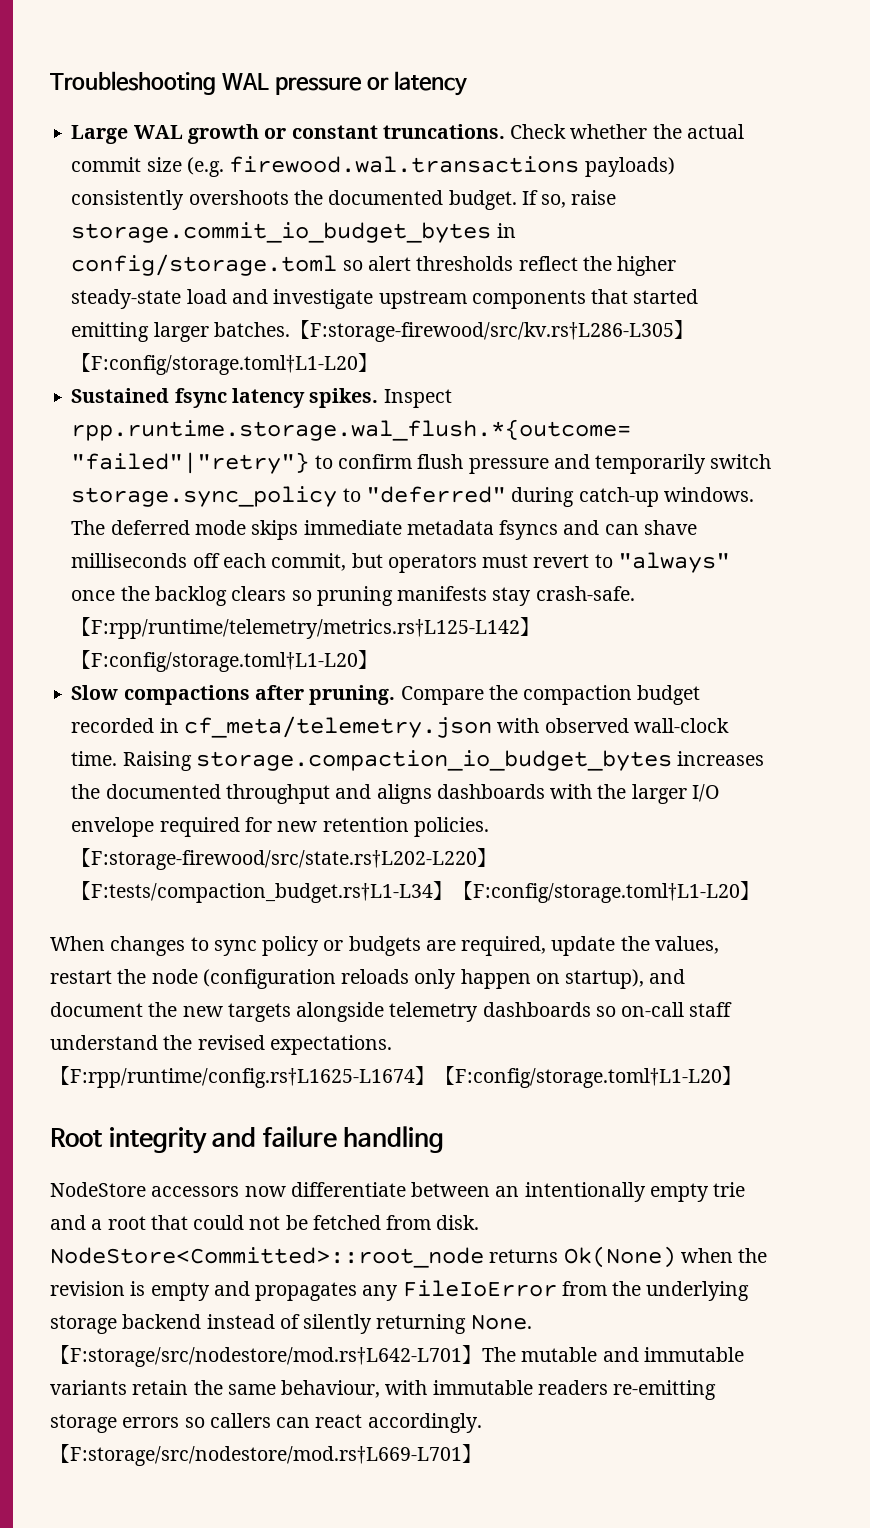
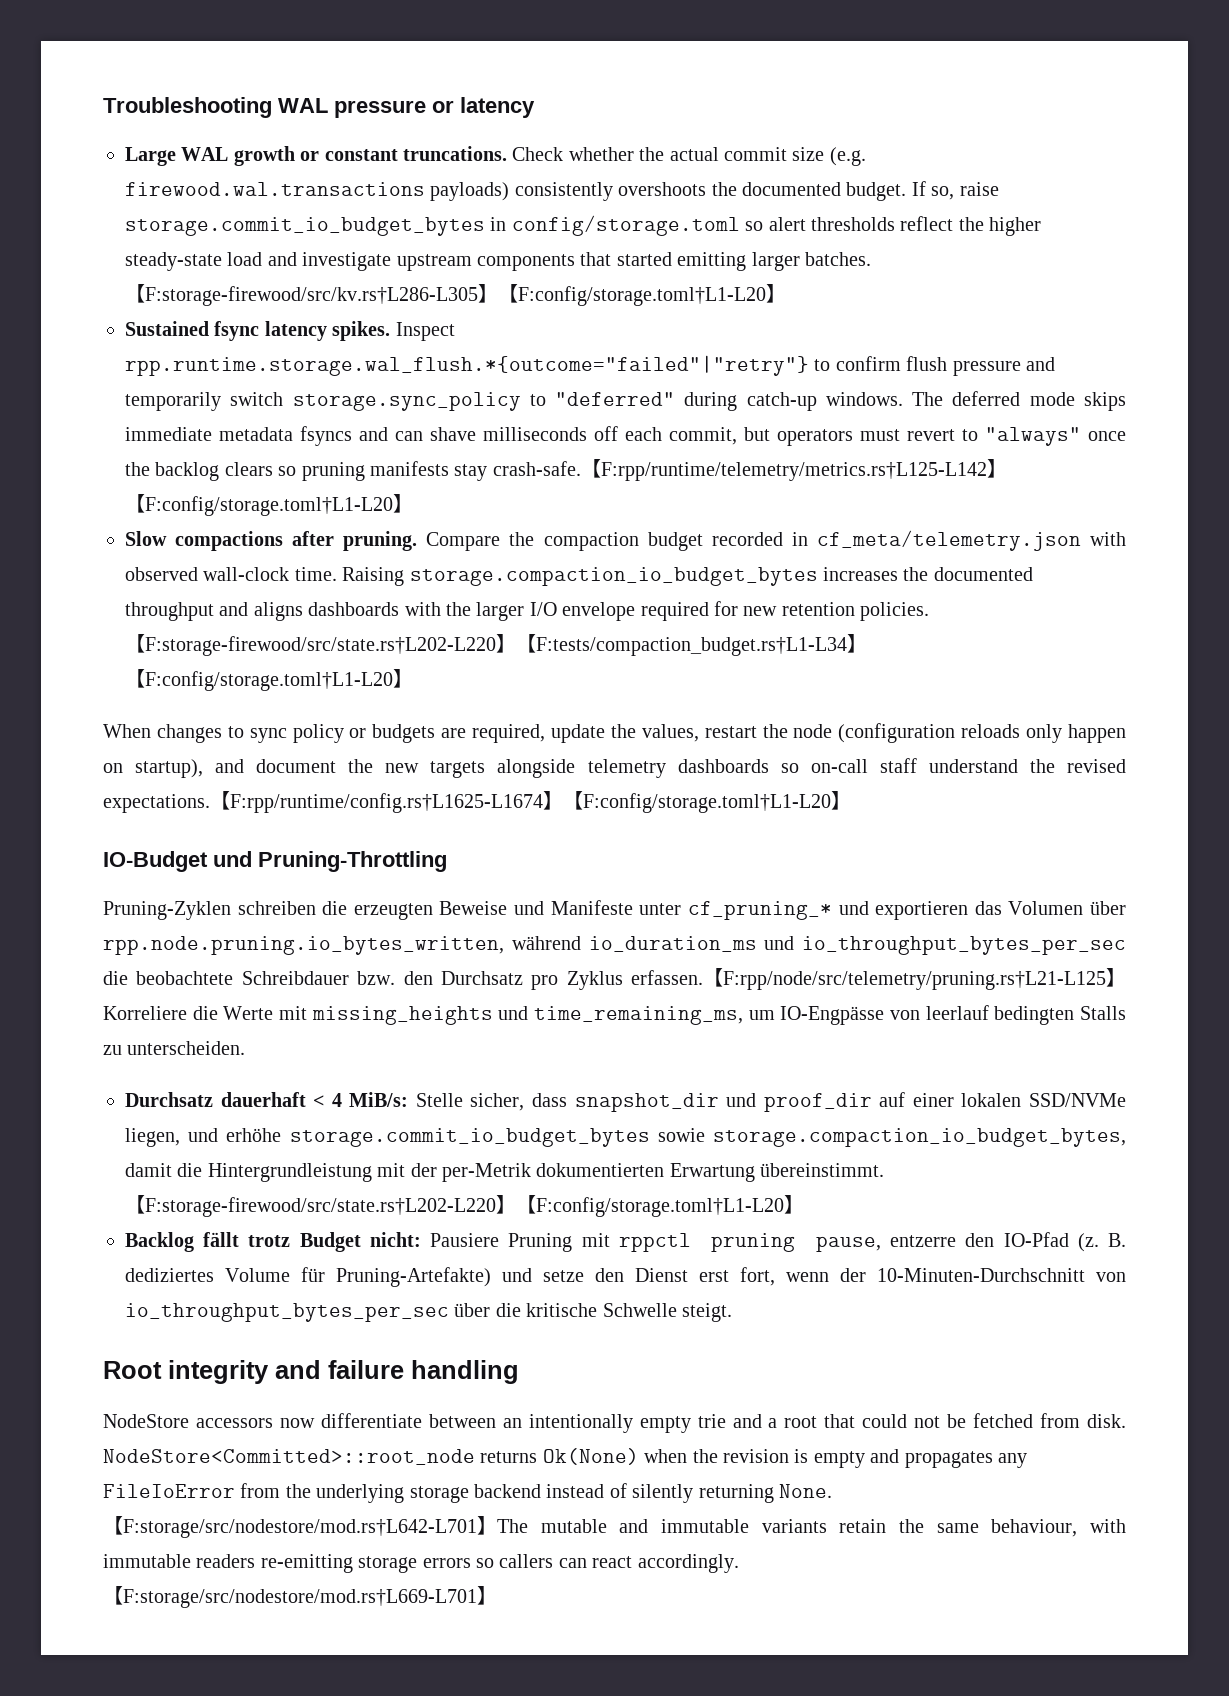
+ IO-Budget und Pruning-Throttling
+ Pruning-Zyklen schreiben die erzeugten Beweise und Manifeste unter cf_pruning_* und exportieren das Volumen über rpp.node.pruning.io_bytes_written, während io_duration_ms und io_throughput_bytes_per_sec die beobachtete Schreibdauer bzw. den Durchsatz pro Zyklus erfassen.【F:rpp/node/src/telemetry/pruning.rs†L21-L125】Korreliere die Werte mit missing_heights und time_remaining_ms, um IO-Engpässe von leerlauf bedingten Stalls zu unterscheiden.
+ Durchsatz dauerhaft < 4 MiB/s: Stelle sicher, dass snapshot_dir und proof_dir auf einer lokalen SSD/NVMe liegen, und erhöhe storage.commit_io_budget_bytes sowie storage.compaction_io_budget_bytes, damit die Hintergrundleistung mit der per-Metrik dokumentierten Erwartung übereinstimmt.【F:storage-firewood/src/state.rs†L202-L220】【F:config/storage.toml†L1-L20】
+ Backlog fällt trotz Budget nicht: Pausiere Pruning mit rppctl pruning pause, entzerre den IO-Pfad (z. B. dediziertes Volume für Pruning-Artefakte) und setze den Dienst erst fort, wenn der 10‑Minuten-Durchschnitt von io_throughput_bytes_per_sec über die kritische Schwelle steigt.

